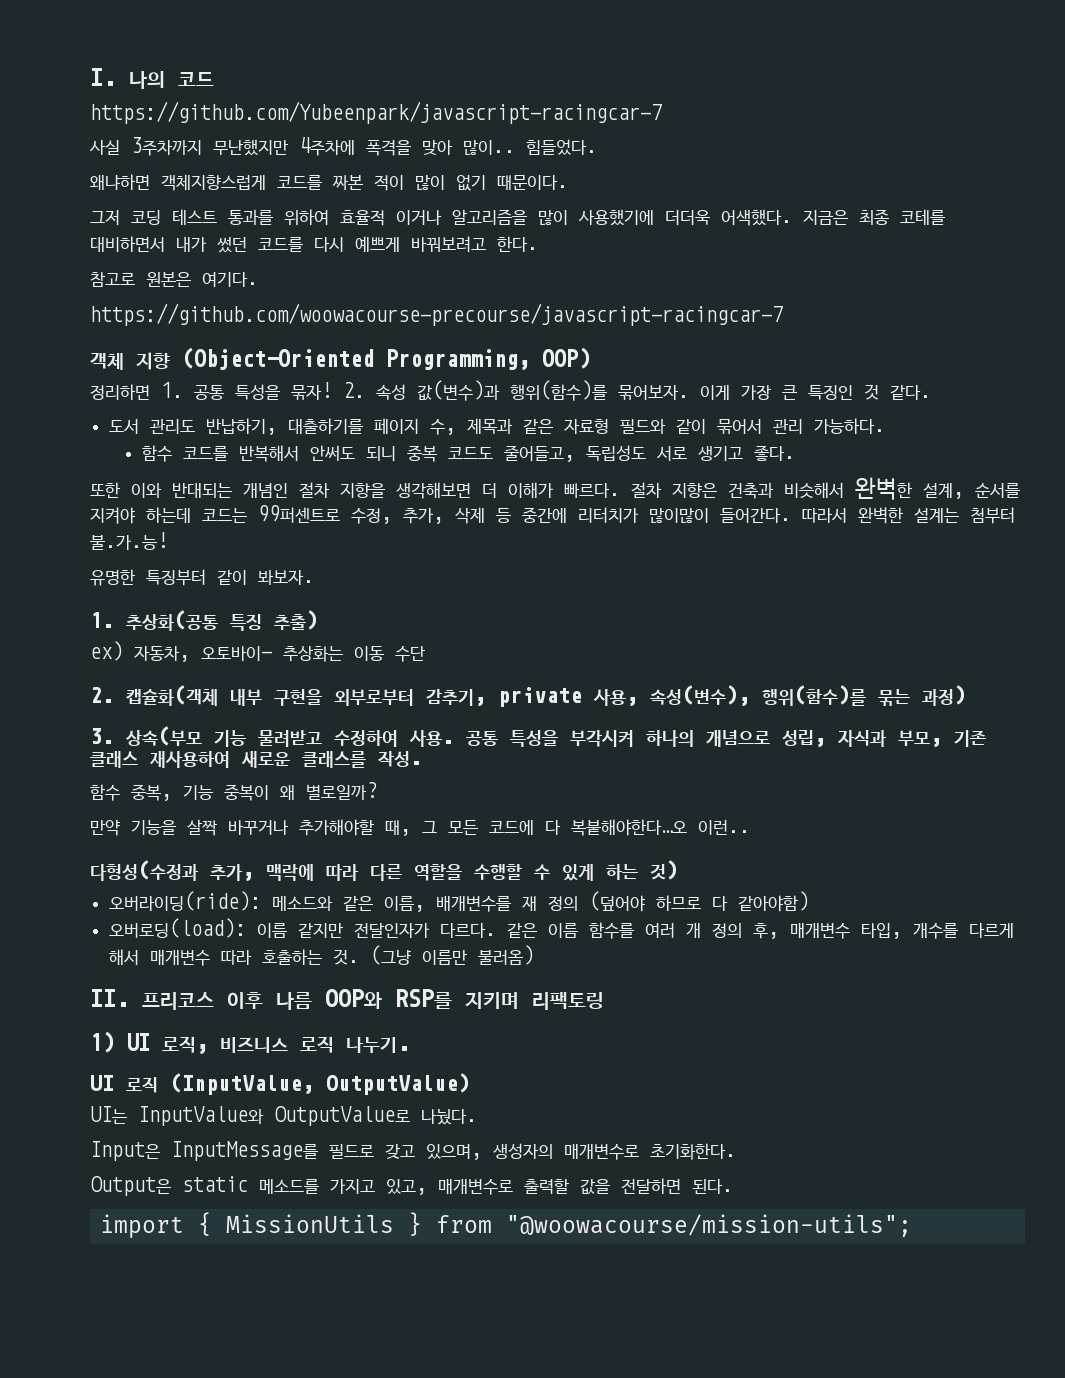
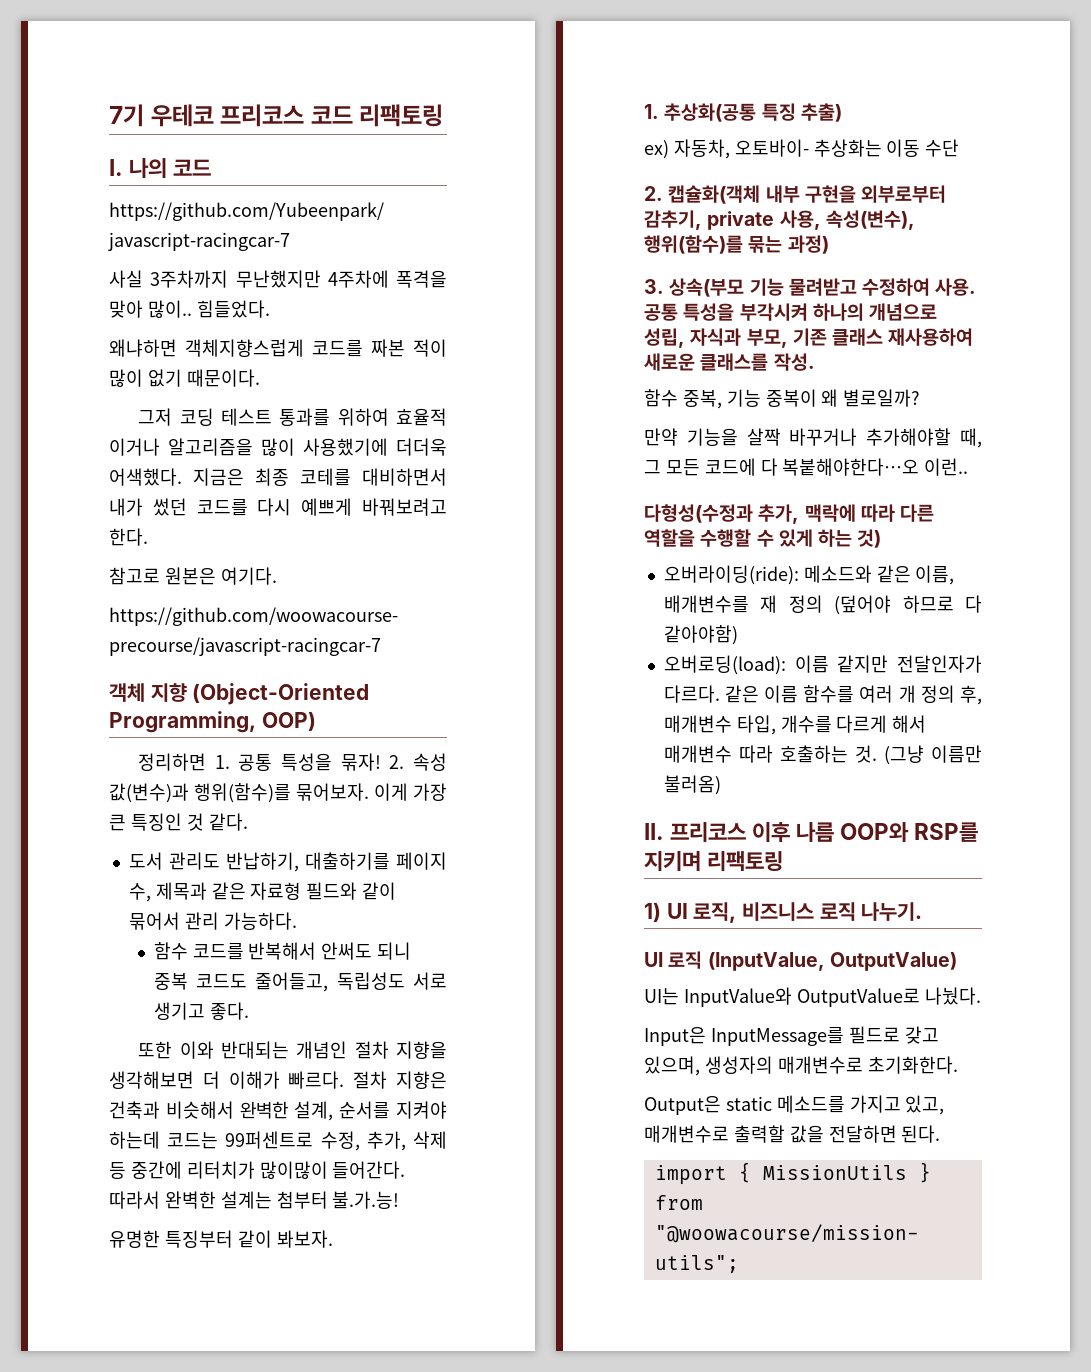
+ 7기 우테코 프리코스 코드 리팩토링

